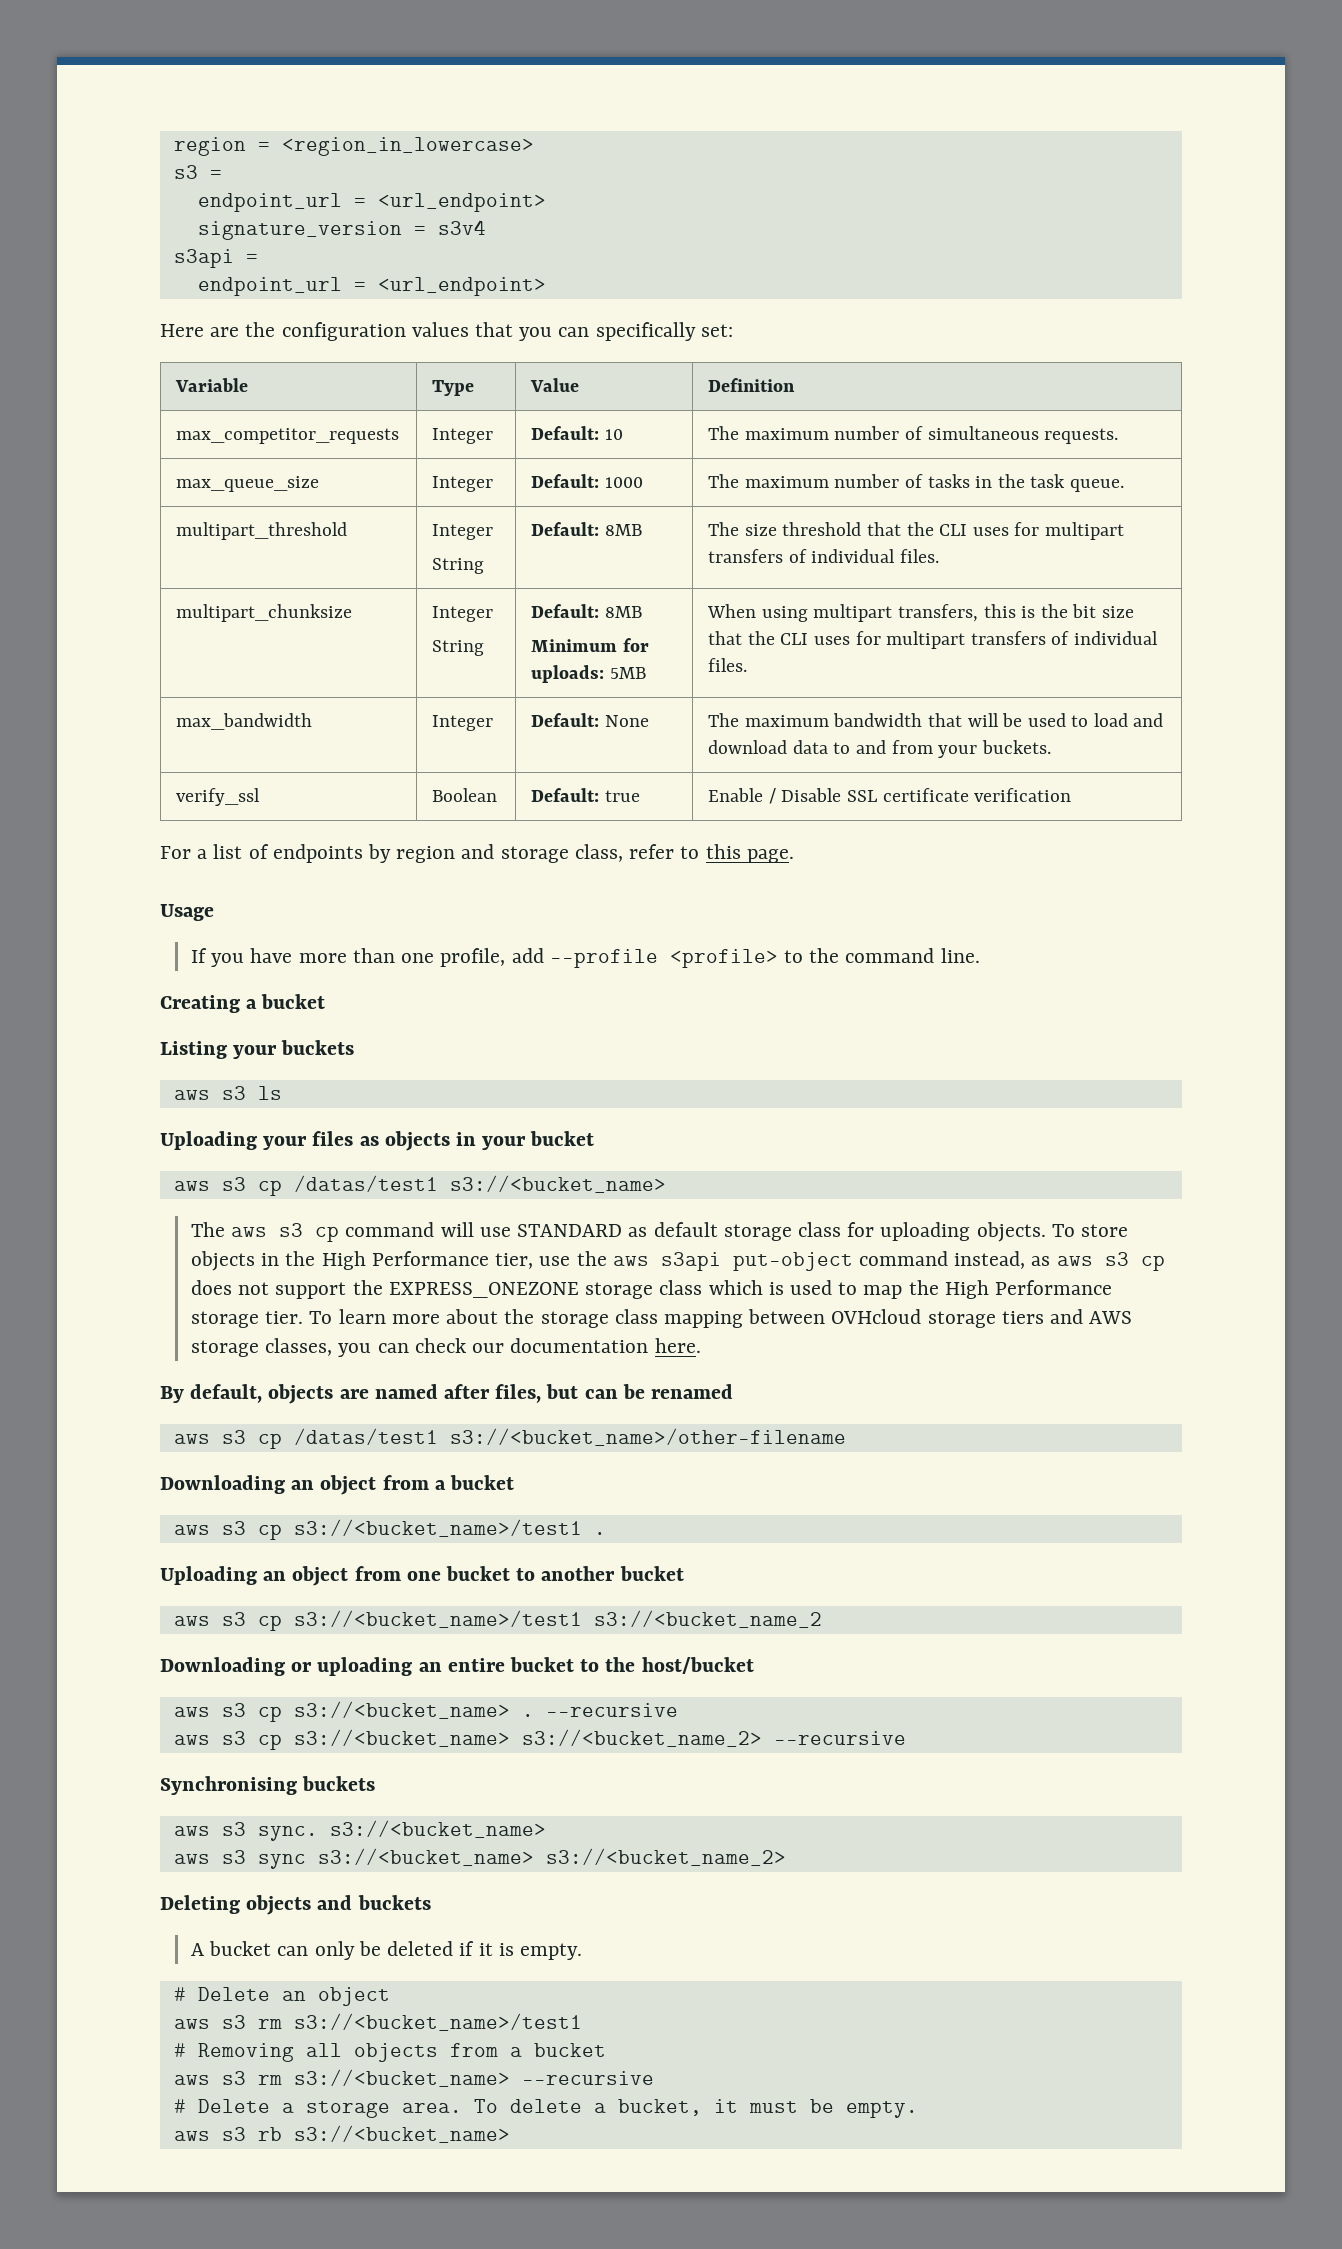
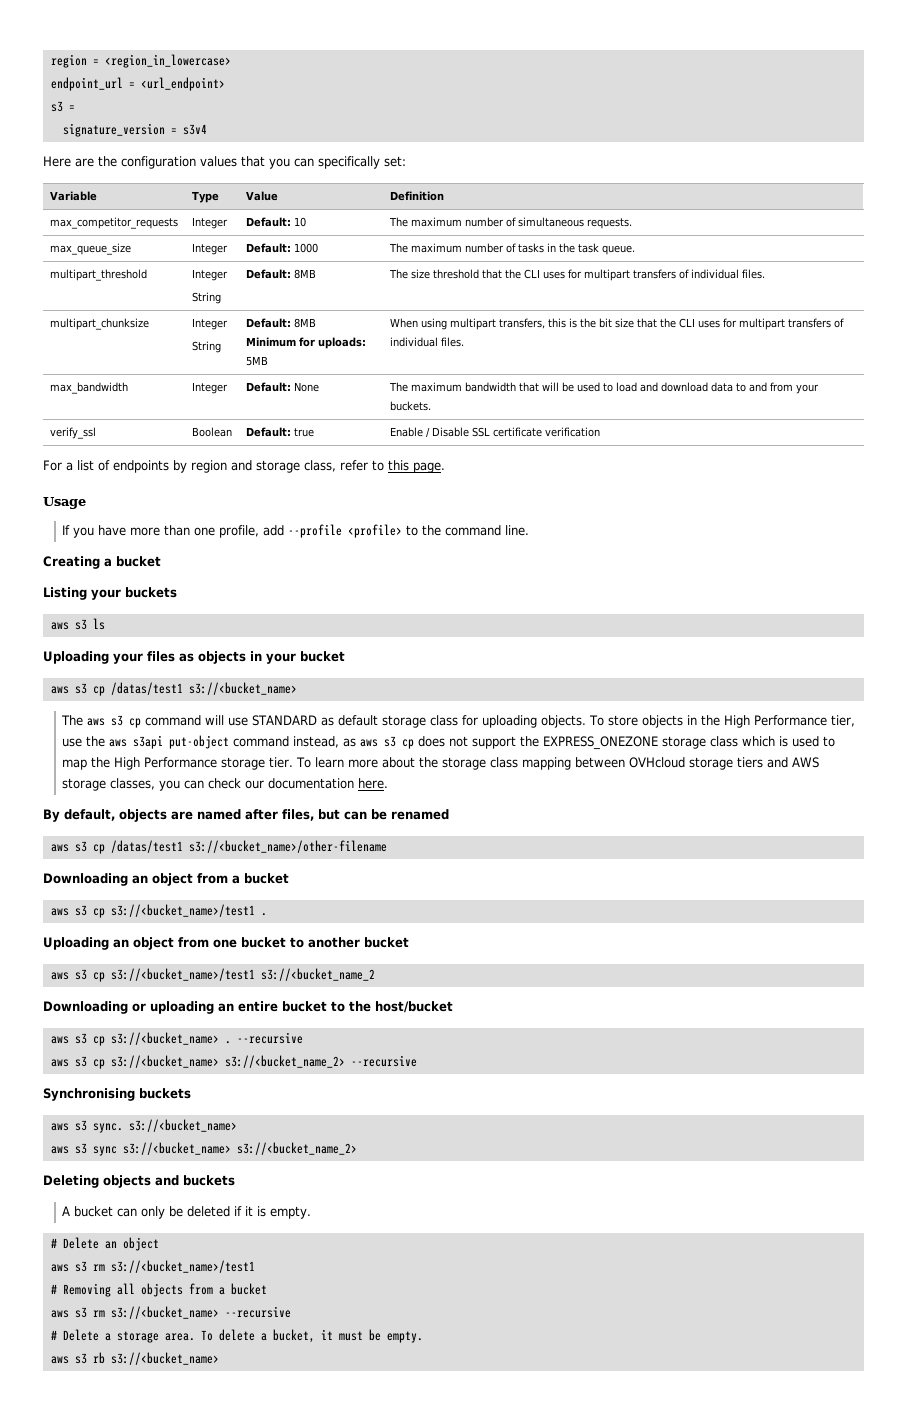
+ endpoint_url = <url_endpoint>
  s3 =
- endpoint_url = <url_endpoint>
- s3api =
- endpoint_url = <url_endpoint>

